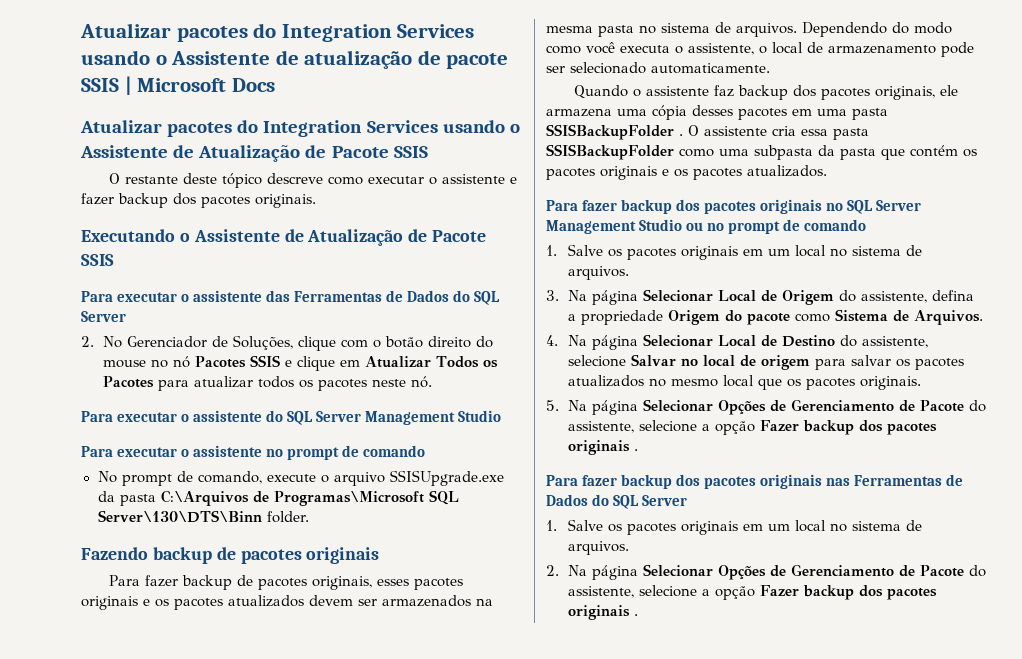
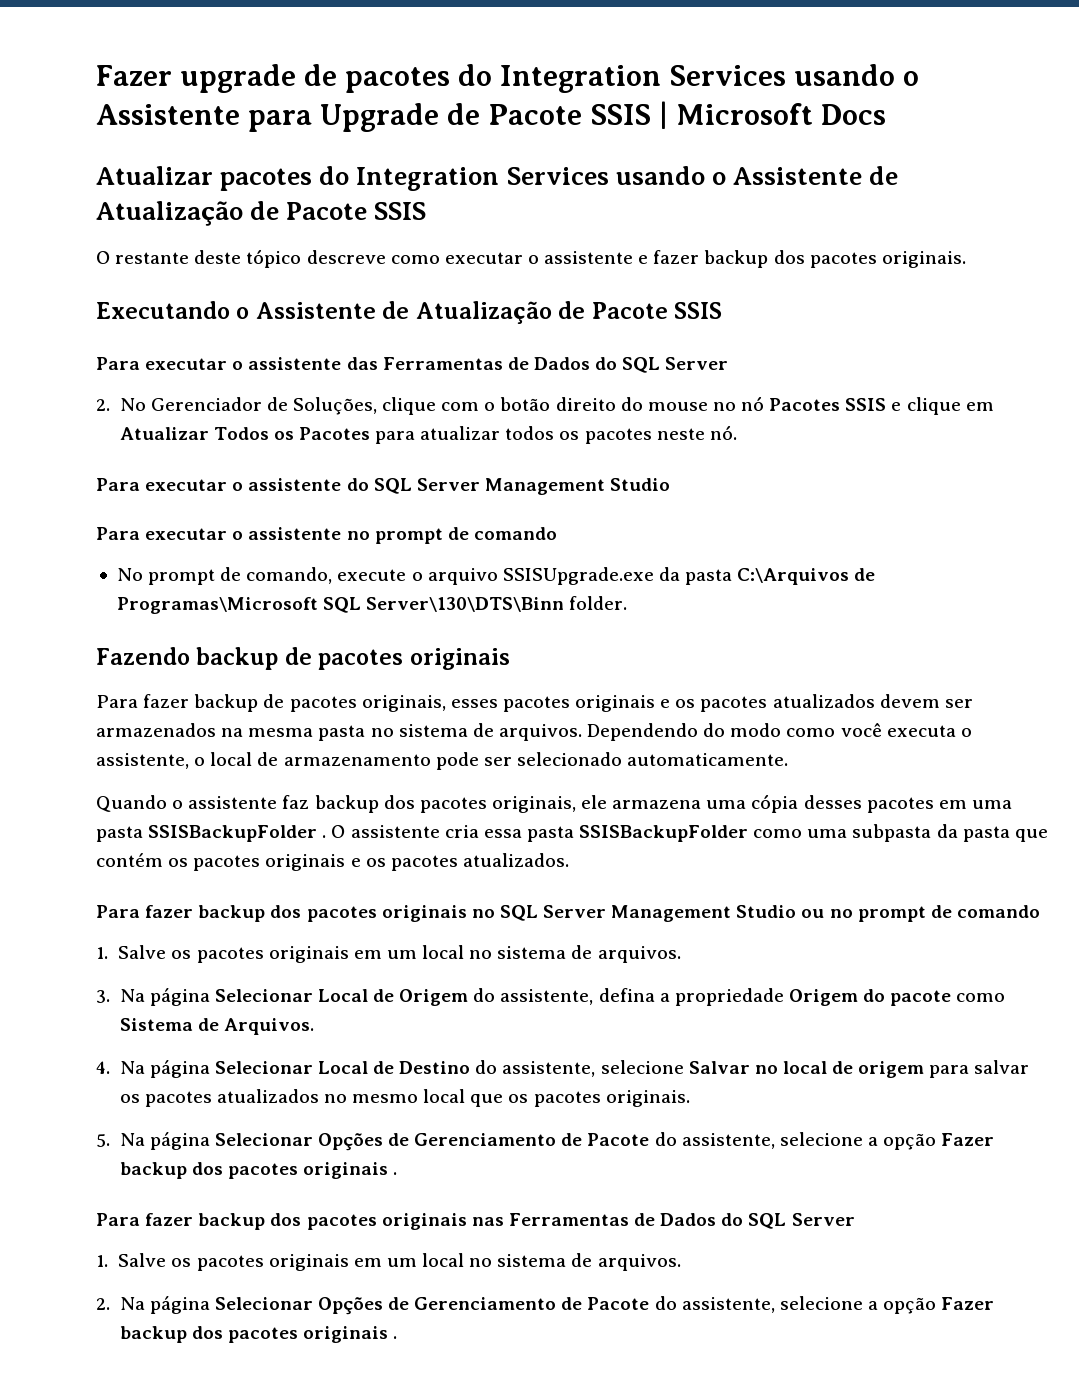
- Atualizar pacotes do Integration Services usando o Assistente de atualização de pacote SSIS | Microsoft Docs
+ Fazer upgrade de pacotes do Integration Services usando o Assistente para Upgrade de Pacote SSIS | Microsoft Docs

